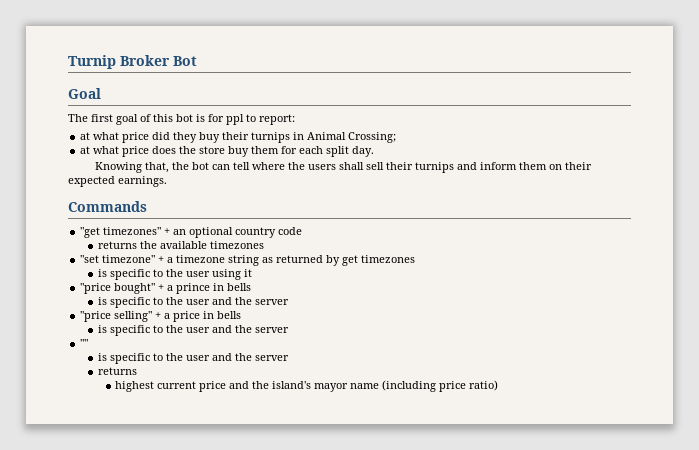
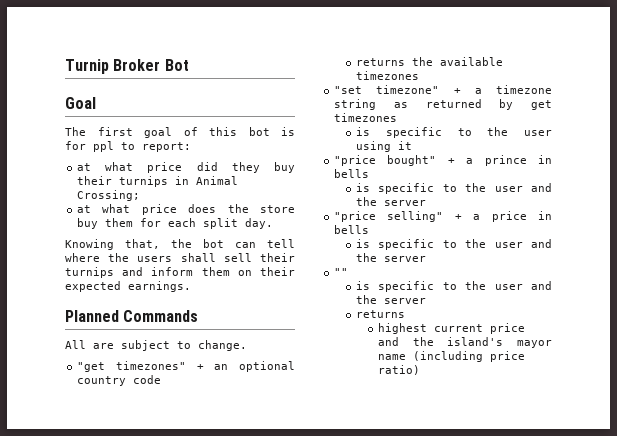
- Commands
+ Planned Commands
+ All are subject to change.

